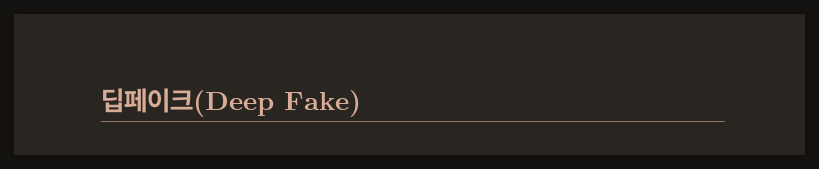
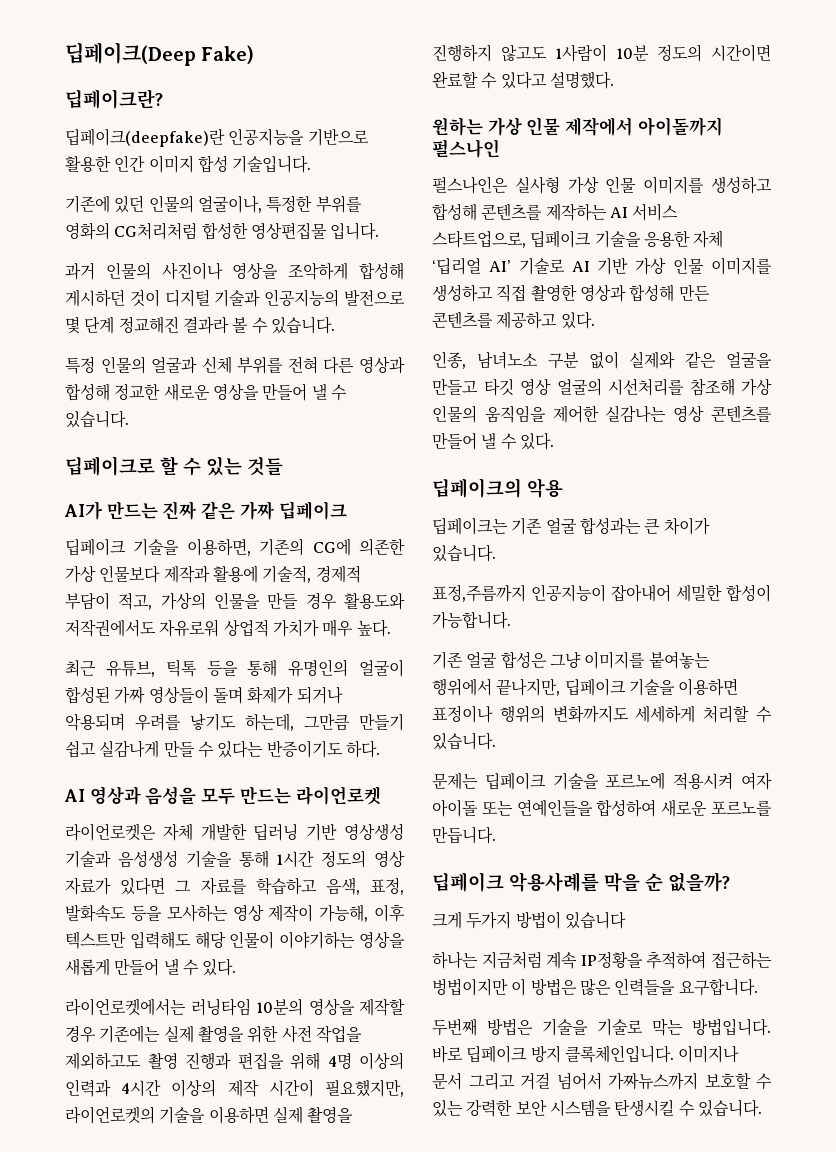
+ 딥페이크란?
+ 딥페이크(deepfake)란 인공지능을 기반으로 활용한 인간 이미지 합성 기술입니다.
+ 기존에 있던 인물의 얼굴이나, 특정한 부위를 영화의 CG처리처럼 합성한 영상편집물 입니다.
+ 과거 인물의 사진이나 영상을 조악하게 합성해 게시하던 것이 디지털 기술과 인공지능의 발전으로 몇 단계 정교해진 결과라 볼 수 있습니다.
+ 특정 인물의 얼굴과 신체 부위를 전혀 다른 영상과 합성해 정교한 새로운 영상을 만들어 낼 수 있습니다.
+ 딥페이크로 할 수 있는 것들
+ AI가 만드는 진짜 같은 가짜 딥페이크
+ 딥페이크 기술을 이용하면, 기존의 CG에 의존한 가상 인물보다 제작과 활용에 기술적, 경제적 부담이 적고, 가상의 인물을 만들 경우 활용도와 저작권에서도 자유로워 상업적 가치가 매우 높다.
+ 최근 유튜브, 틱톡 등을 통해 유명인의 얼굴이 합성된 가짜 영상들이 돌며 화제가 되거나 악용되며 우려를 낳기도 하는데, 그만큼 만들기 쉽고 실감나게 만들 수 있다는 반증이기도 하다.
+ AI 영상과 음성을 모두 만드는 라이언로켓
+ 라이언로켓은 자체 개발한 딥러닝 기반 영상생성 기술과 음성생성 기술을 통해 1시간 정도의 영상 자료가 있다면 그 자료를 학습하고 음색, 표정, 발화속도 등을 모사하는 영상 제작이 가능해, 이후 텍스트만 입력해도 해당 인물이 이야기하는 영상을 새롭게 만들어 낼 수 있다.
+ 라이언로켓에서는 러닝타임 10분의 영상을 제작할 경우 기존에는 실제 촬영을 위한 사전 작업을 제외하고도 촬영 진행과 편집을 위해 4명 이상의 인력과 4시간 이상의 제작 시간이 필요했지만, 라이언로켓의 기술을 이용하면 실제 촬영을 진행하지 않고도 1사람이 10분 정도의 시간이면 완료할 수 있다고 설명했다.
+ 원하는 가상 인물 제작에서 아이돌까지 펄스나인
+ 펄스나인은 실사형 가상 인물 이미지를 생성하고 합성해 콘텐츠를 제작하는 AI 서비스 스타트업으로, 딥페이크 기술을 응용한 자체 ‘딥리얼 AI’ 기술로 AI 기반 가상 인물 이미지를 생성하고 직접 촬영한 영상과 합성해 만든 콘텐츠를 제공하고 있다.
+ 인종, 남녀노소 구분 없이 실제와 같은 얼굴을 만들고 타깃 영상 얼굴의 시선처리를 참조해 가상 인물의 움직임을 제어한 실감나는 영상 콘텐츠를 만들어 낼 수 있다.
+ 딥페이크의 악용
+ 딥페이크는 기존 얼굴 합성과는 큰 차이가 있습니다.
+ 표정,주름까지 인공지능이 잡아내어 세밀한 합성이 가능합니다.
+ 기존 얼굴 합성은 그냥 이미지를 붙여놓는 행위에서 끝나지만, 딥페이크 기술을 이용하면 표정이나 행위의 변화까지도 세세하게 처리할 수 있습니다.
+ 문제는 딥페이크 기술을 포르노에 적용시켜 여자 아이돌 또는 연예인들을 합성하여 새로운 포르노를 만듭니다.
+ 딥페이크 악용사례를 막을 순 없을까?
+ 크게 두가지 방법이 있습니다
+ 하나는 지금처럼 계속 IP정황을 추적하여 접근하는 벙법이지만 이 방법은 많은 인력들을 요구합니다.
+ 두번째 방법은 기술을 기술로 막는 방법입니다. 바로 딥페이크 방지 클록체인입니다. 이미지나 문서 그리고 거걸 넘어서 가짜뉴스까지 보호할 수 있는 강력한 보안 시스템을 탄생시킬 수 있습니다.

